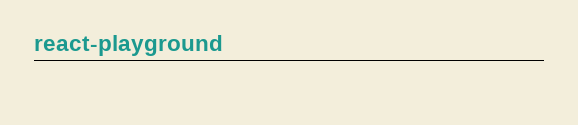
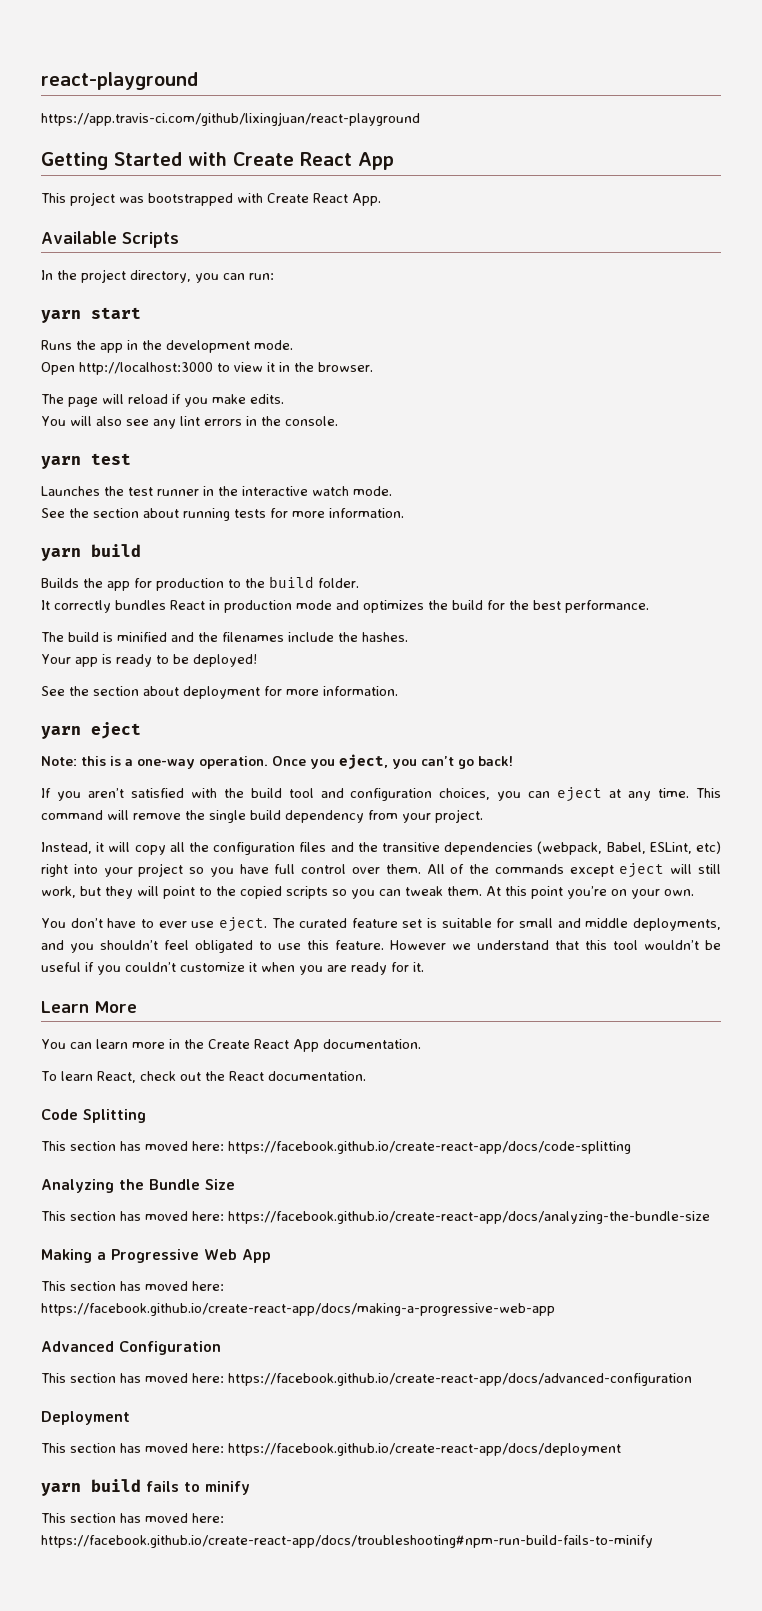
+ https://app.travis-ci.com/github/lixingjuan/react-playground
+ Getting Started with Create React App
+ This project was bootstrapped with Create React App.
+ Available Scripts
+ In the project directory, you can run:
+ yarn start
+ Runs the app in the development mode.
+ Open http://localhost:3000 to view it in the browser.
+ The page will reload if you make edits.
+ You will also see any lint errors in the console.
+ yarn test
+ Launches the test runner in the interactive watch mode.
+ See the section about running tests for more information.
+ yarn build
+ Builds the app for production to the build folder.
+ It correctly bundles React in production mode and optimizes the build for the best performance.
+ The build is minified and the filenames include the hashes.
+ Your app is ready to be deployed!
+ See the section about deployment for more information.
+ yarn eject
+ Note: this is a one-way operation. Once you eject, you can’t go back!
+ If you aren’t satisfied with the build tool and configuration choices, you can eject at any time. This command will remove the single build dependency from your project.
+ Instead, it will copy all the configuration files and the transitive dependencies (webpack, Babel, ESLint, etc) right into your project so you have full control over them. All of the commands except eject will still work, but they will point to the copied scripts so you can tweak them. At this point you’re on your own.
+ You don’t have to ever use eject. The curated feature set is suitable for small and middle deployments, and you shouldn’t feel obligated to use this feature. However we understand that this tool wouldn’t be useful if you couldn’t customize it when you are ready for it.
+ Learn More
+ You can learn more in the Create React App documentation.
+ To learn React, check out the React documentation.
+ Code Splitting
+ This section has moved here: https://facebook.github.io/create-react-app/docs/code-splitting
+ Analyzing the Bundle Size
+ This section has moved here: https://facebook.github.io/create-react-app/docs/analyzing-the-bundle-size
+ Making a Progressive Web App
+ This section has moved here: https://facebook.github.io/create-react-app/docs/making-a-progressive-web-app
+ Advanced Configuration
+ This section has moved here: https://facebook.github.io/create-react-app/docs/advanced-configuration
+ Deployment
+ This section has moved here: https://facebook.github.io/create-react-app/docs/deployment
+ yarn build fails to minify
+ This section has moved here: https://facebook.github.io/create-react-app/docs/troubleshooting#npm-run-build-fails-to-minify

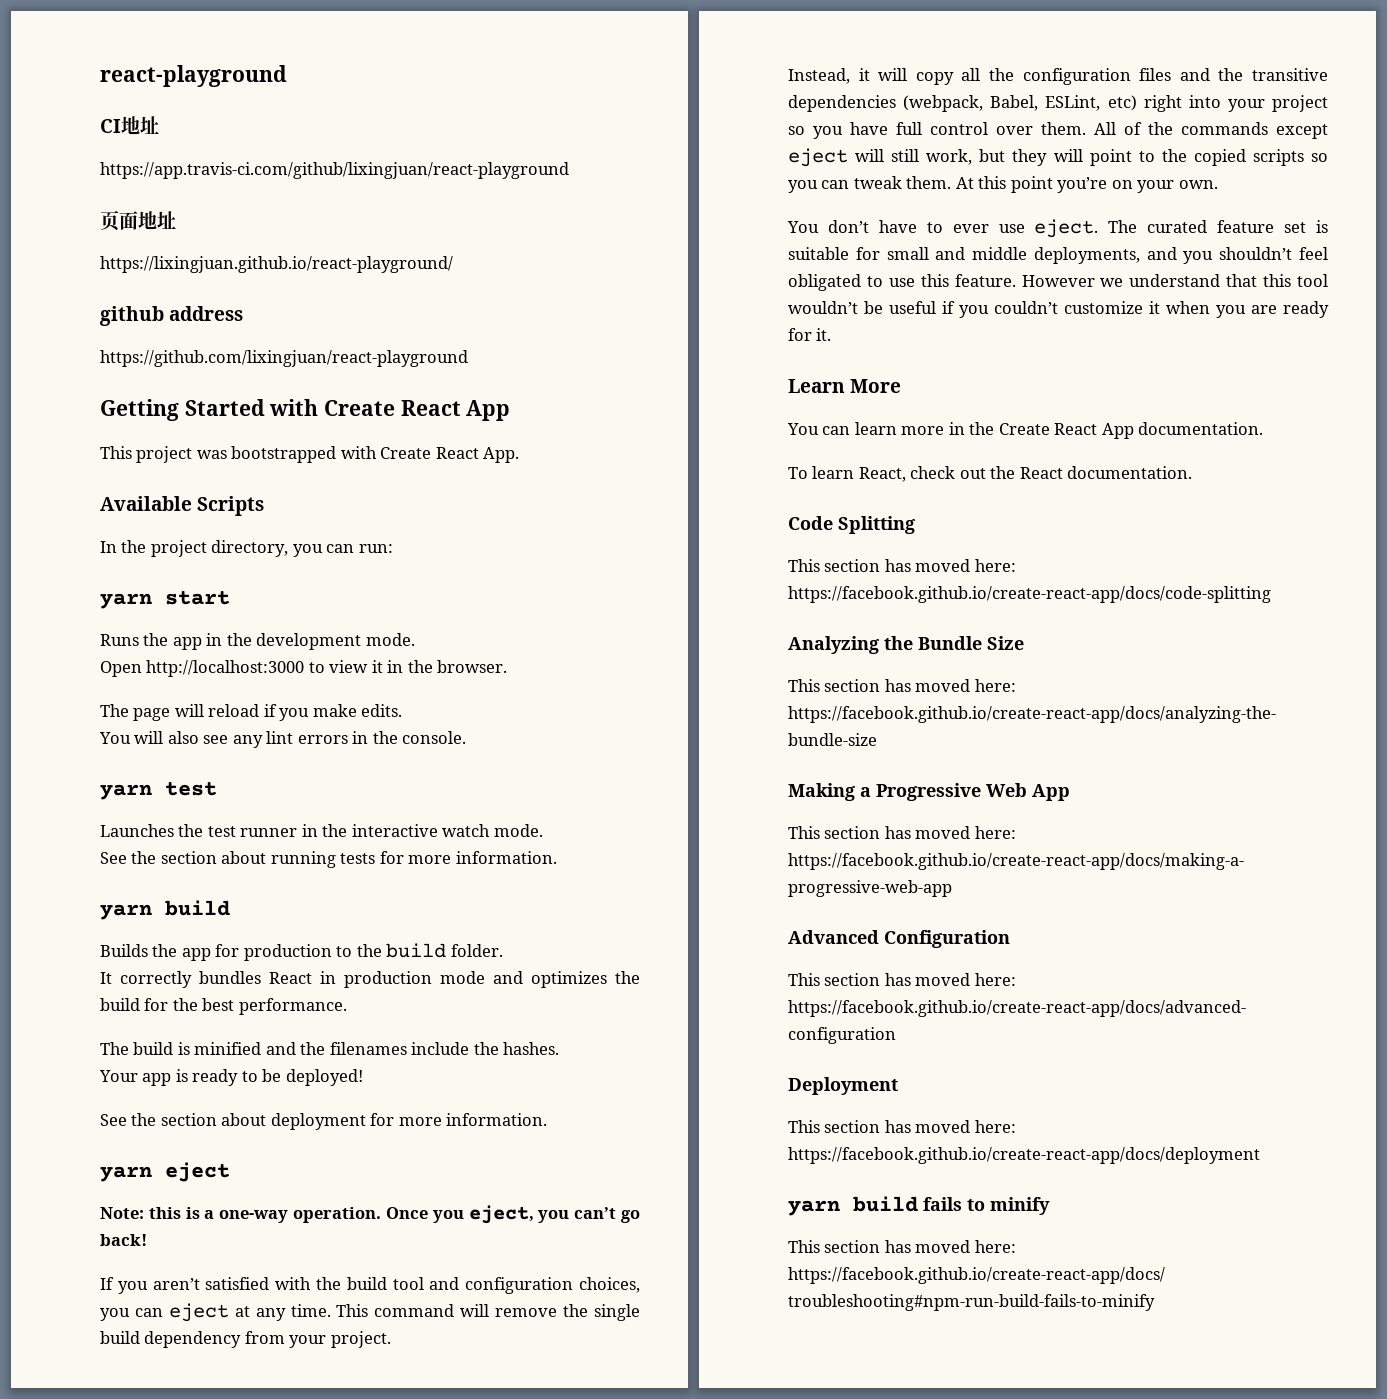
+ CI地址
+ 页面地址
+ https://lixingjuan.github.io/react-playground/
+ github address
+ https://github.com/lixingjuan/react-playground

